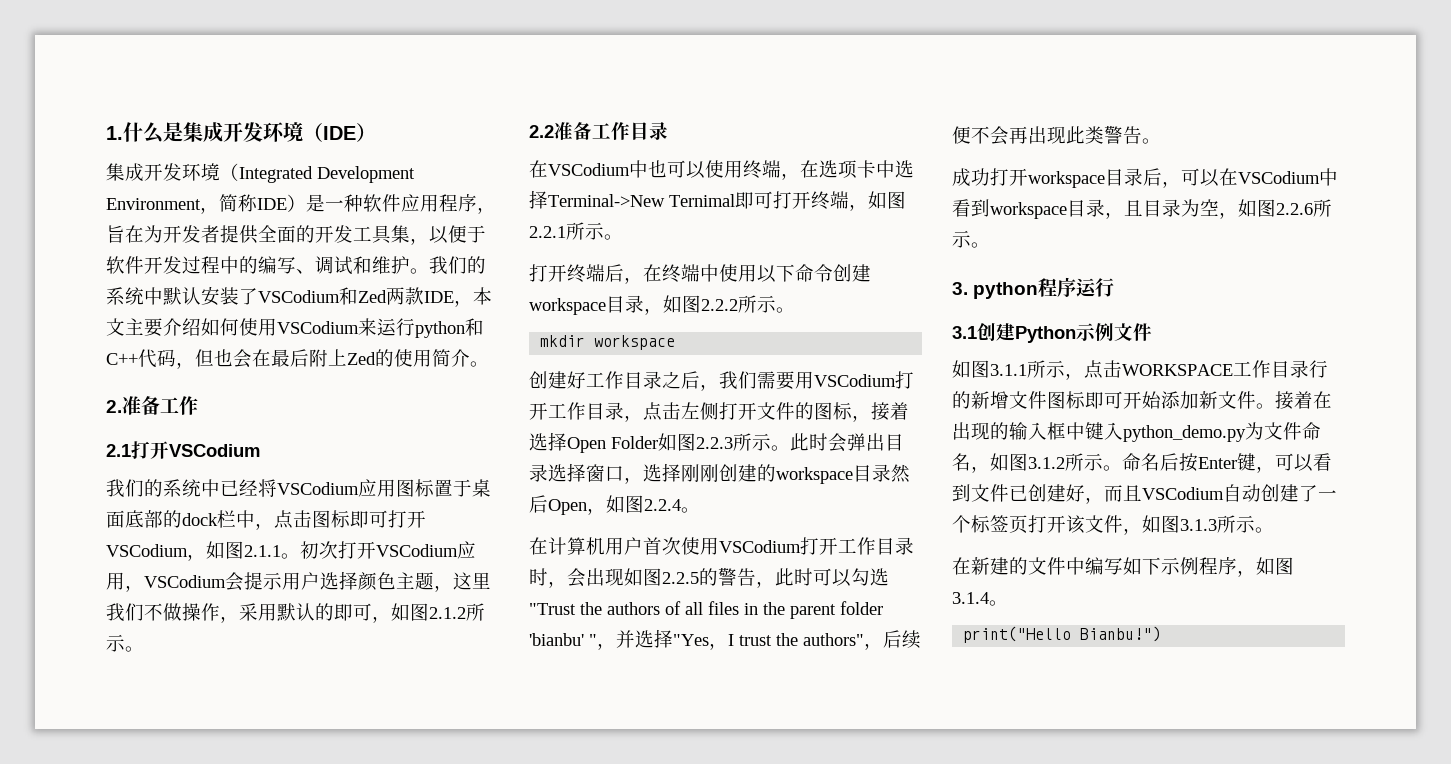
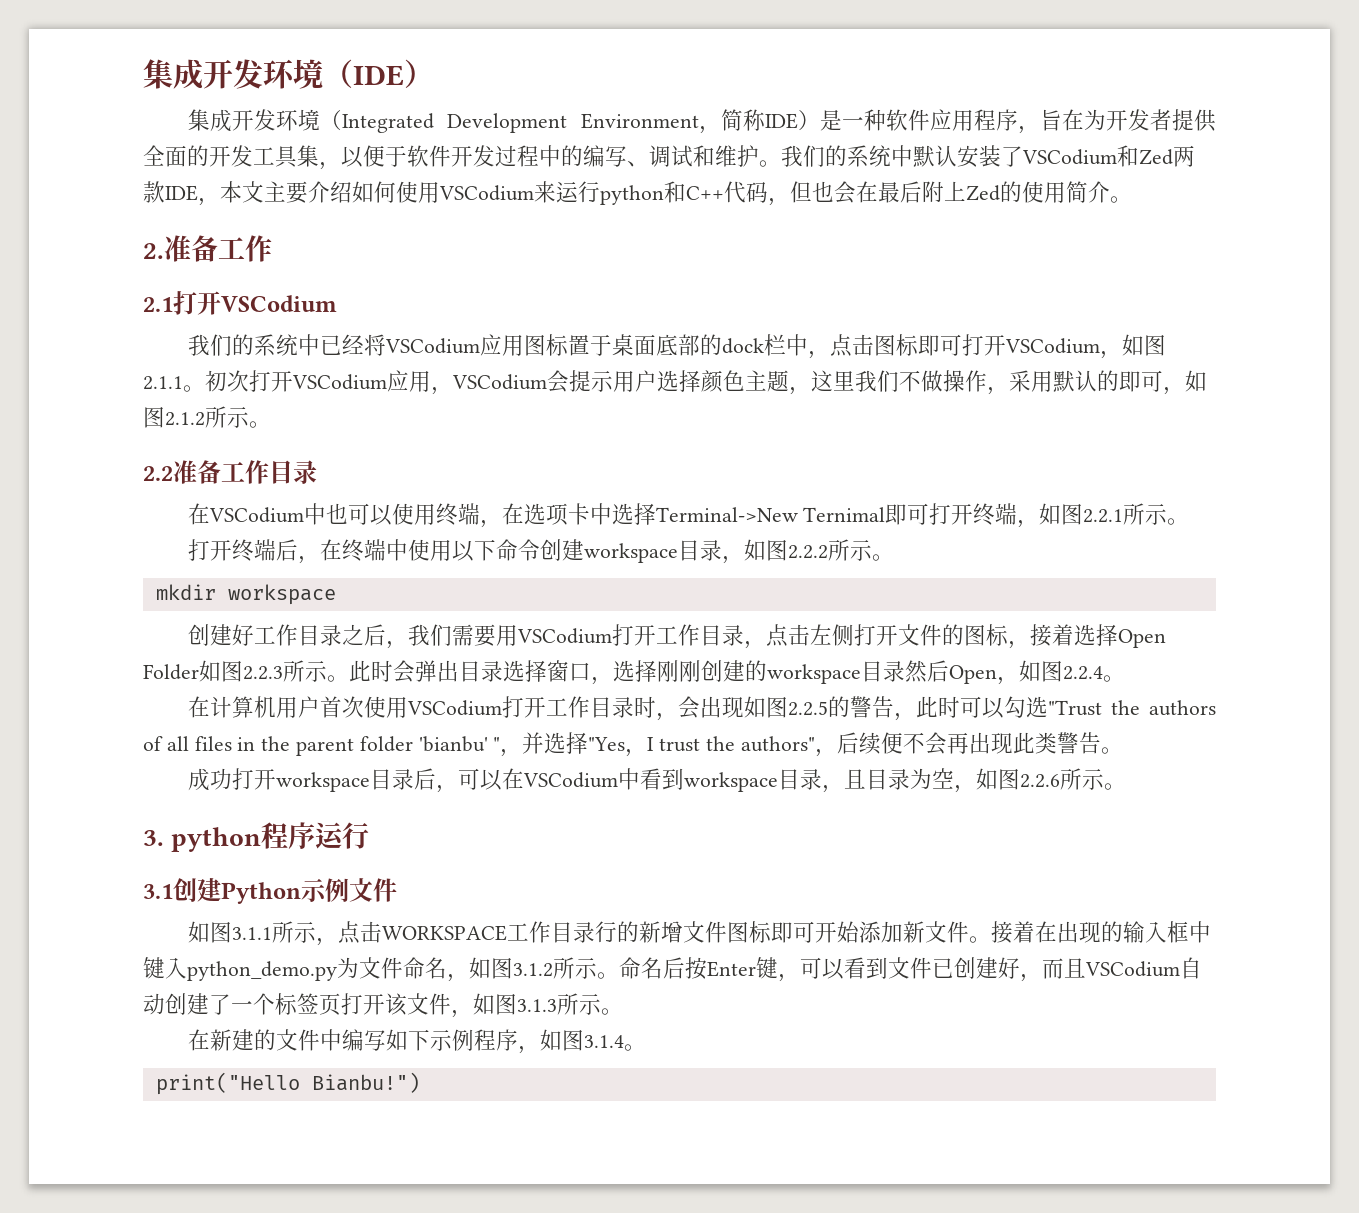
- 1.什么是集成开发环境（IDE）
+ 集成开发环境（IDE）

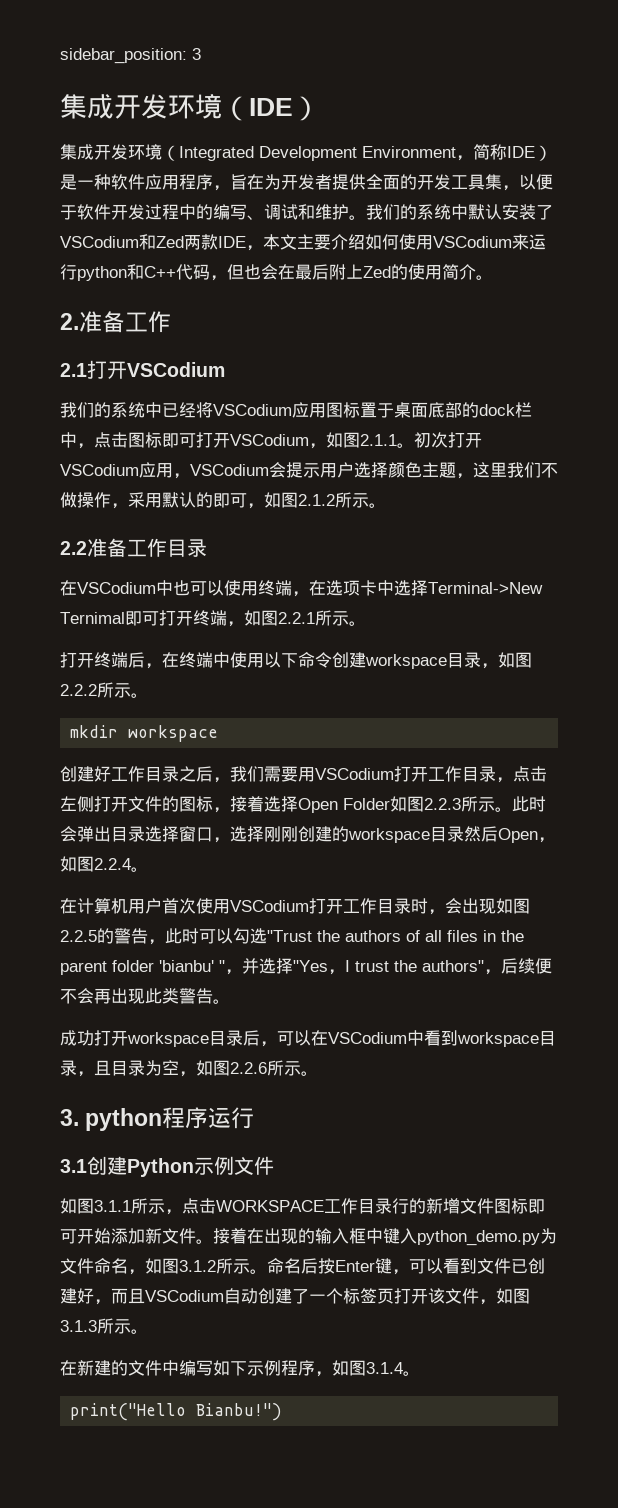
+ sidebar_position: 3

